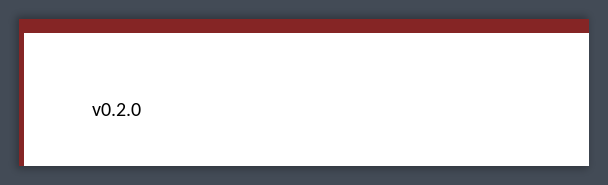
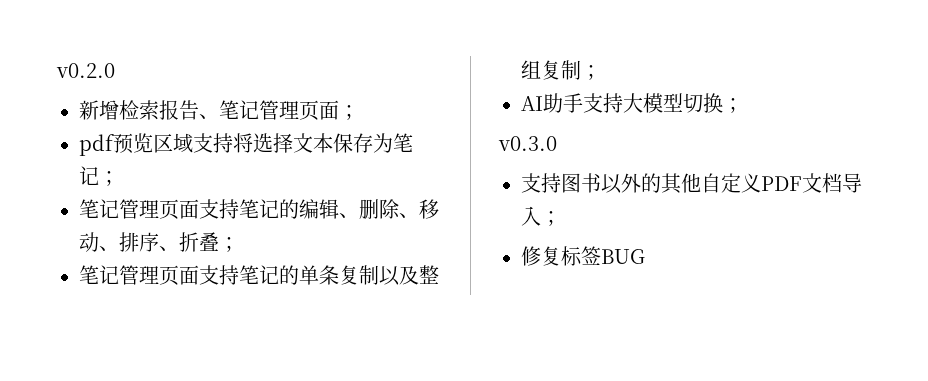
+ 新增检索报告、笔记管理页面；
+ pdf预览区域支持将选择文本保存为笔记；
+ 笔记管理页面支持笔记的编辑、删除、移动、排序、折叠；
+ 笔记管理页面支持笔记的单条复制以及整组复制；
+ AI助手支持大模型切换；
+ v0.3.0
+ 支持图书以外的其他自定义PDF文档导入；
+ 修复标签BUG

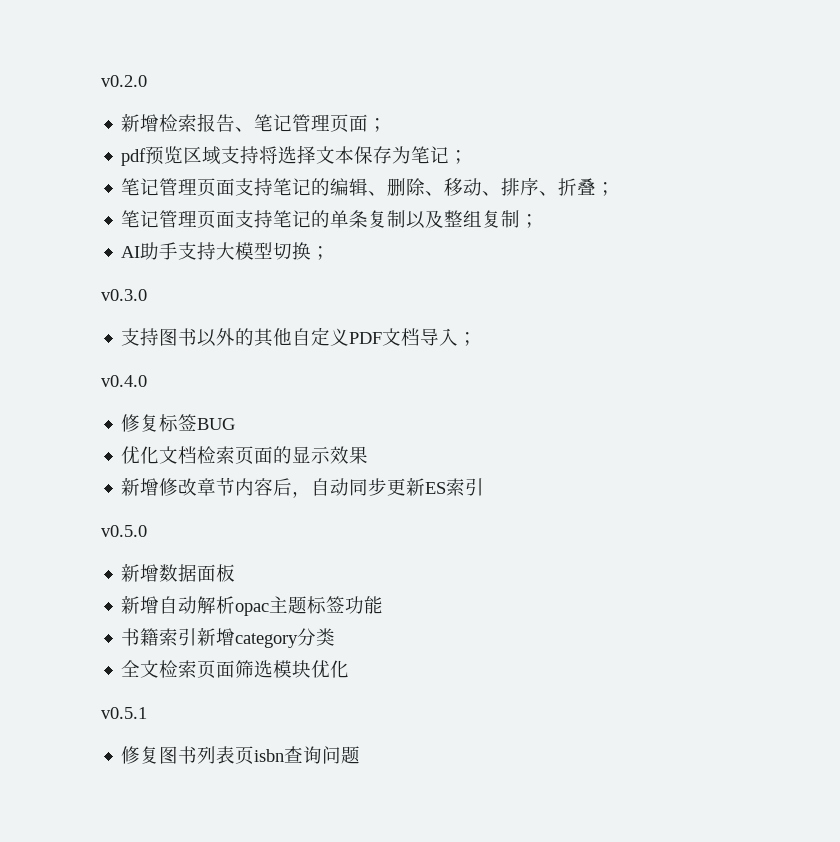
+ v0.4.0
+ 优化文档检索页面的显示效果
+ 新增修改章节内容后，自动同步更新ES索引
+ v0.5.0
+ 新增数据面板
+ 新增自动解析opac主题标签功能
+ 书籍索引新增category分类
+ 全文检索页面筛选模块优化
+ v0.5.1
+ 修复图书列表页isbn查询问题

